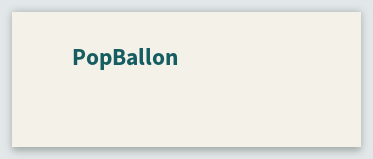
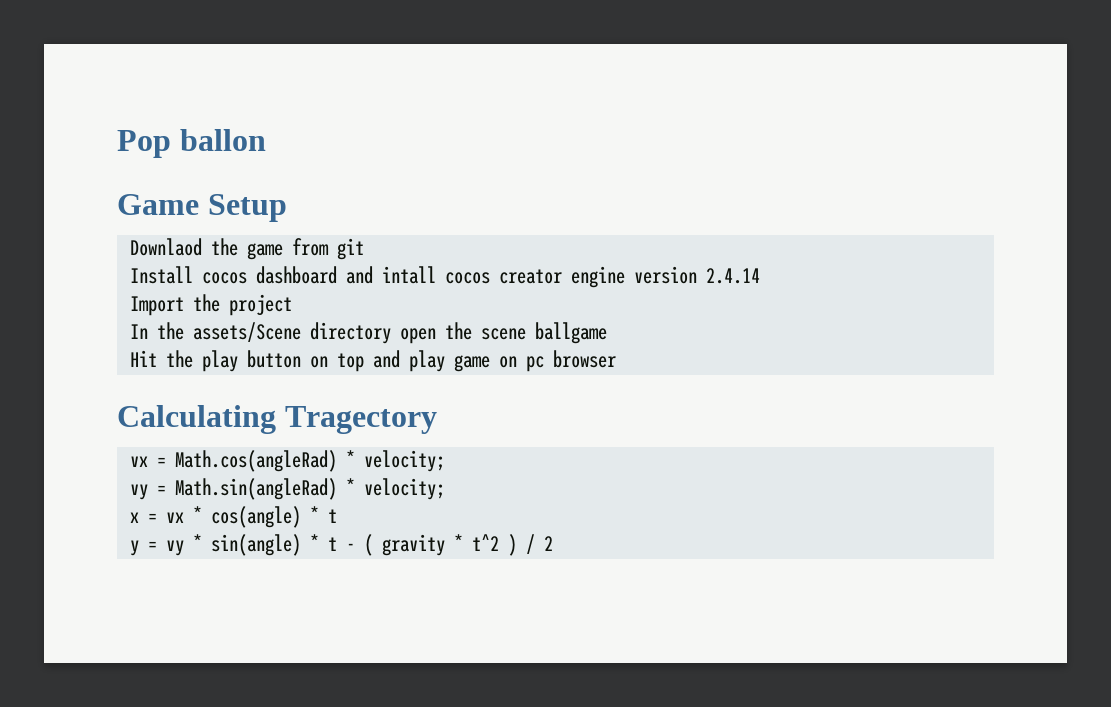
- PopBallon
+ Pop ballon
+ Game Setup
+ Downlaod the game from git
+ Install cocos dashboard and intall cocos creator engine version 2.4.14
+ Import the project
+ In the assets/Scene directory open the scene ballgame
+ Hit the play button on top and play game on pc browser
+ Calculating Tragectory
+ vx = Math.cos(angleRad) * velocity;
+ vy = Math.sin(angleRad) * velocity;
+ x = vx * cos(angle) * t
+ y = vy * sin(angle) * t - ( gravity * t^2 ) / 2

